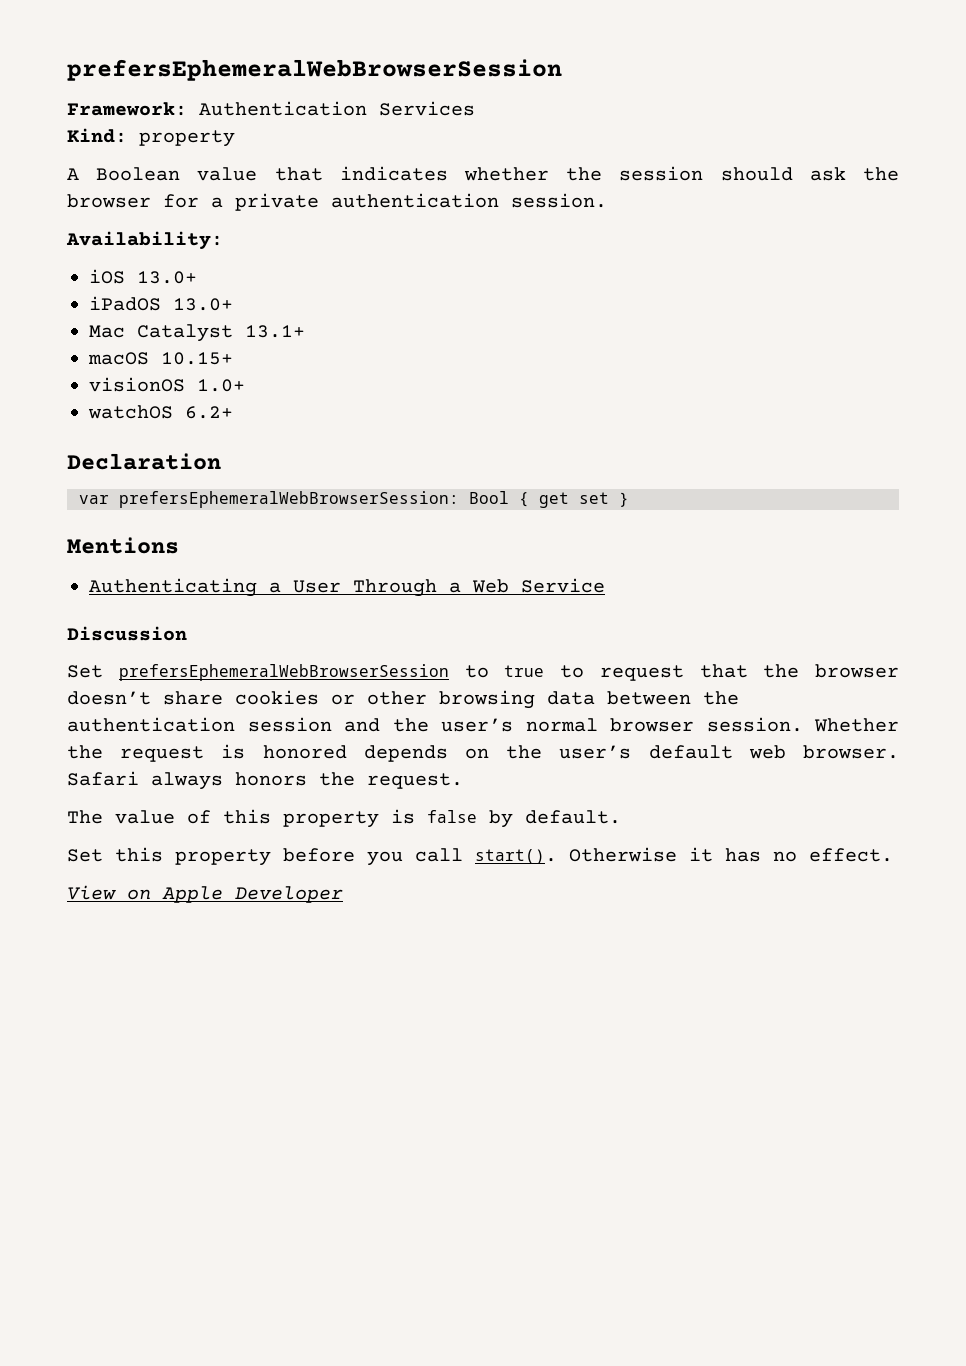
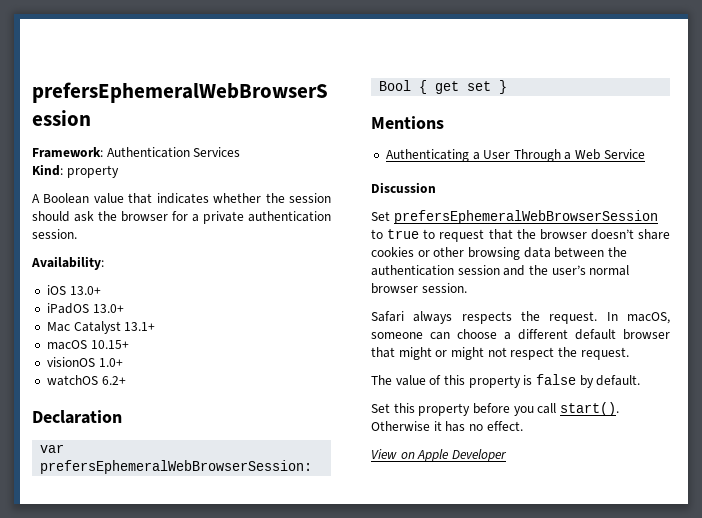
- Set prefersEphemeralWebBrowserSession to true to request that the browser doesn’t share cookies or other browsing data between the authentication session and the user’s normal browser session. Whether the request is honored depends on the user’s default web browser. Safari always honors the request.
+ Set prefersEphemeralWebBrowserSession to true to request that the browser doesn’t share cookies or other browsing data between the authentication session and the user’s normal browser session.
+ Safari always respects the request. In macOS, someone can choose a different default browser that might or might not respect the request.

